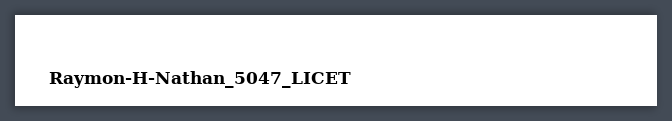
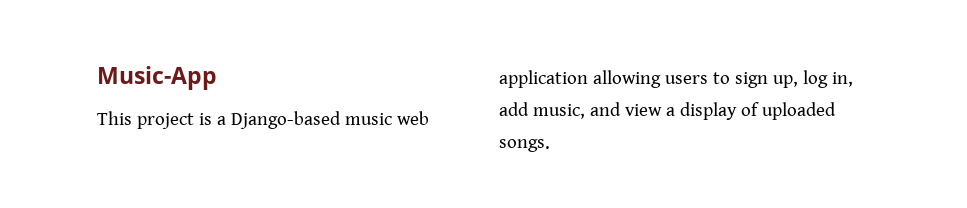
- Raymon-H-Nathan_5047_LICET
+ Music-App
+ This project is a Django-based music web application allowing users to sign up, log in, add music, and view a display of uploaded songs.

